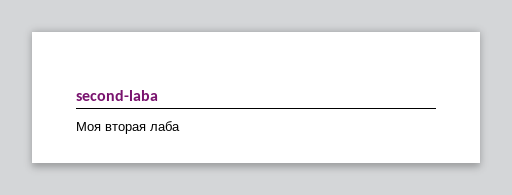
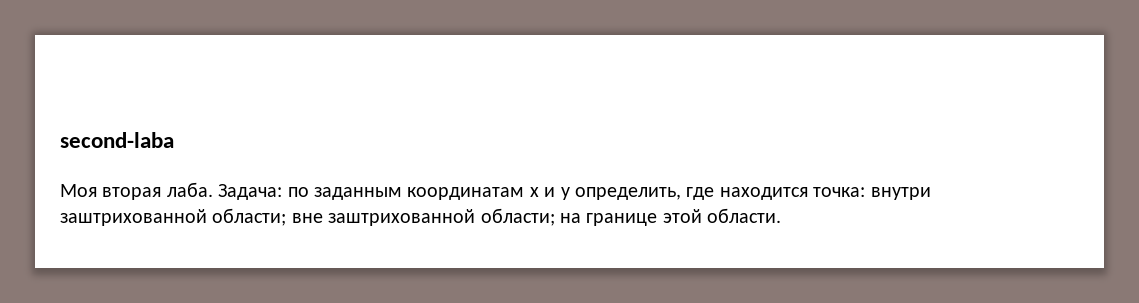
- Моя вторая лаба
+ Моя вторая лаба. Задача: по заданным координатам x и y определить, где находится точка: внутри заштрихованной области; вне заштрихованной области; на границе этой области.

